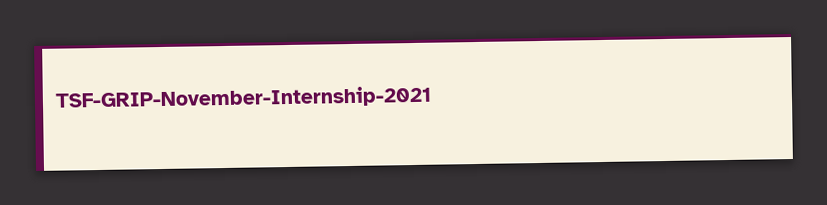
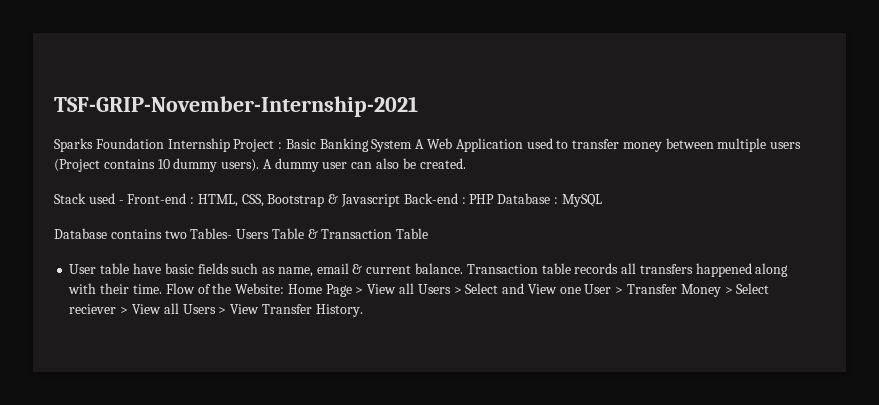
+ Sparks Foundation Internship Project : Basic Banking System A Web Application used to transfer money between multiple users (Project contains 10 dummy users). A dummy user can also be created.
+ Stack used - Front-end : HTML, CSS, Bootstrap & Javascript Back-end : PHP Database : MySQL
+ Database contains two Tables- Users Table & Transaction Table
+ User table have basic fields such as name, email & current balance. Transaction table records all transfers happened along with their time. Flow of the Website: Home Page > View all Users > Select and View one User > Transfer Money > Select reciever > View all Users > View Transfer History.

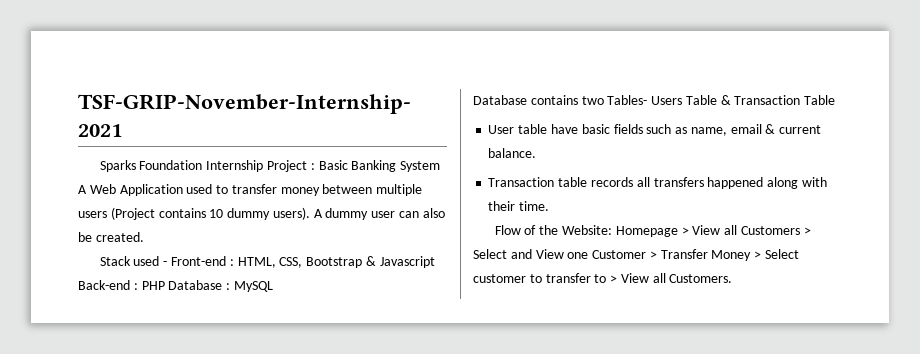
- User table have basic fields such as name, email & current balance. Transaction table records all transfers happened along with their time. Flow of the Website: Home Page > View all Users > Select and View one User > Transfer Money > Select reciever > View all Users > View Transfer History.
+ User table have basic fields such as name, email & current balance.
+ Transaction table records all transfers happened along with their time.
+ Flow of the Website: Homepage > View all Customers > Select and View one Customer > Transfer Money > Select customer to transfer to > View all Customers.

